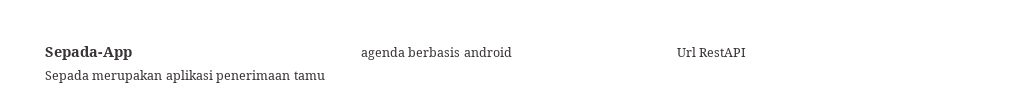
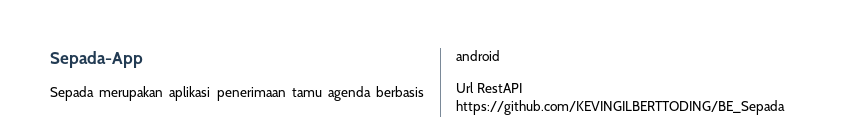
- Url RestAPI
+ Url RestAPI https://github.com/KEVINGILBERTTODING/BE_Sepada

